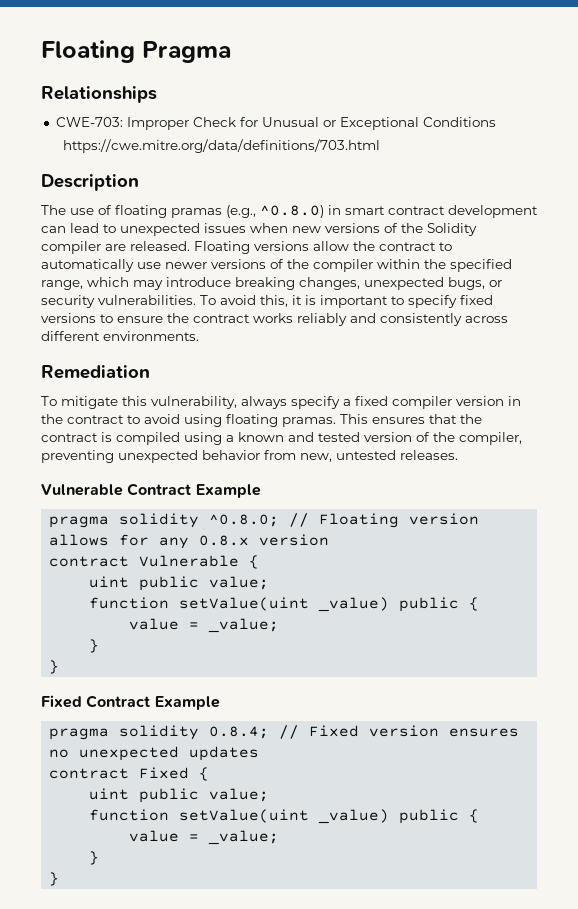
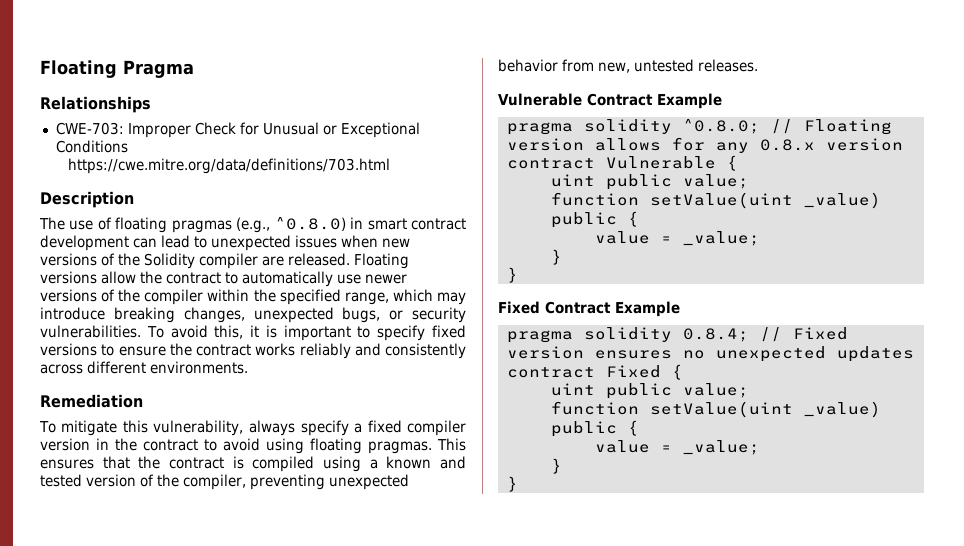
- The use of floating pramas (e.g., ^0.8.0) in smart contract development can lead to unexpected issues when new versions of the Solidity compiler are released.
+ The use of floating pragmas (e.g., ^0.8.0) in smart contract development can lead to unexpected issues when new versions of the Solidity compiler are released.
- To mitigate this vulnerability, always specify a fixed compiler version in the contract to avoid using floating pramas.
+ To mitigate this vulnerability, always specify a fixed compiler version in the contract to avoid using floating pragmas.

